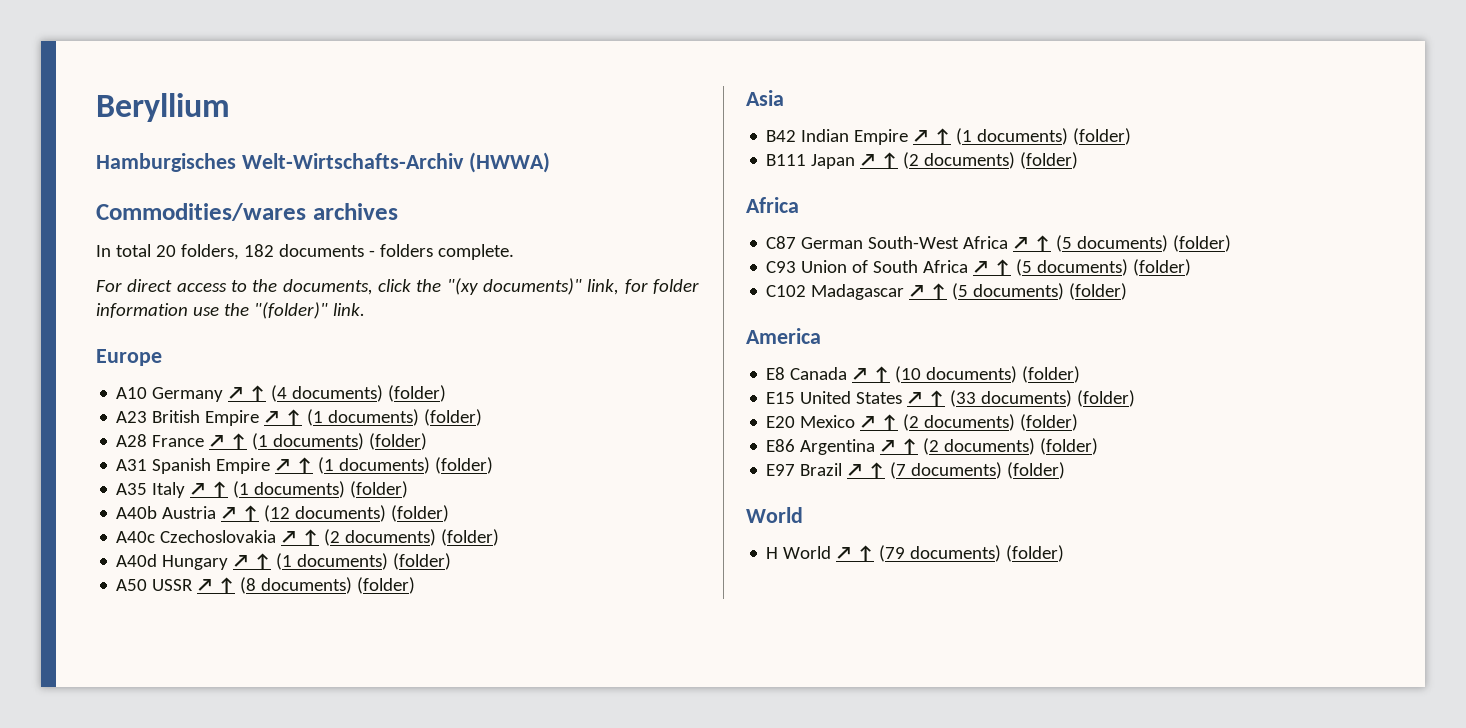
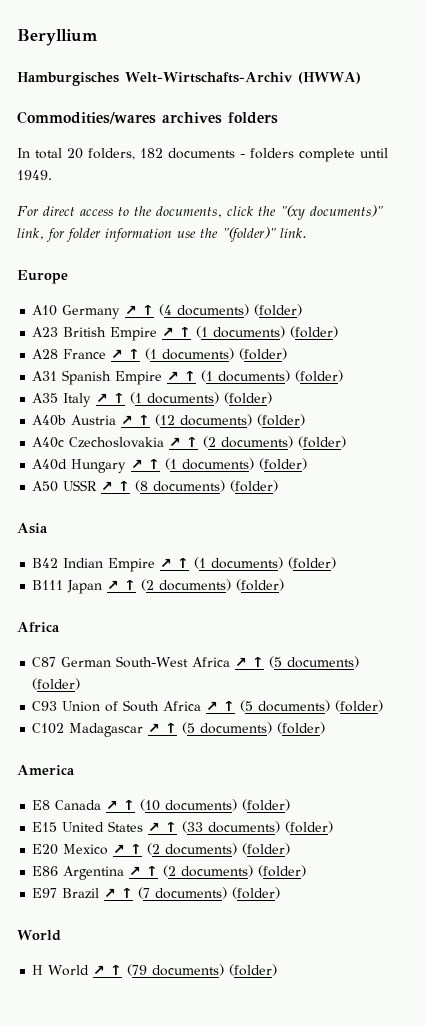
- Commodities/wares archives
+ Commodities/wares archives folders
- In total 20 folders, 182 documents - folders complete.
+ In total 20 folders, 182 documents - folders complete until 1949.

